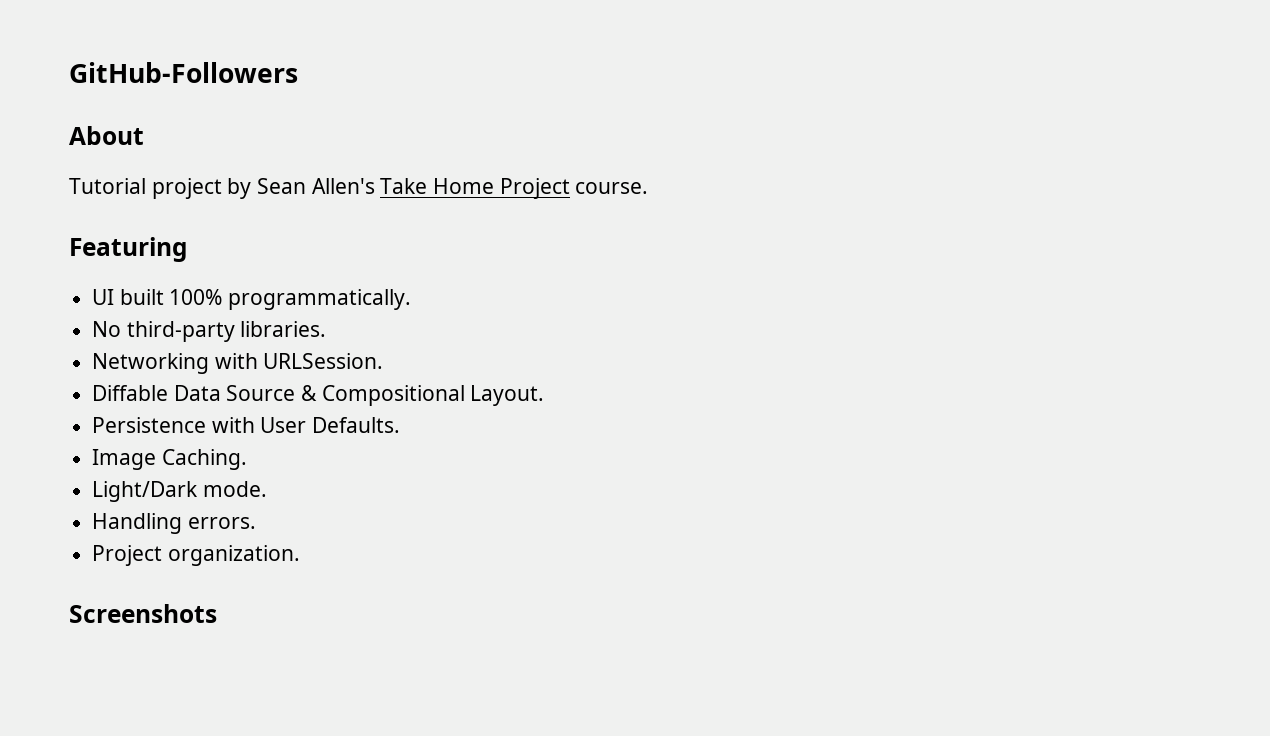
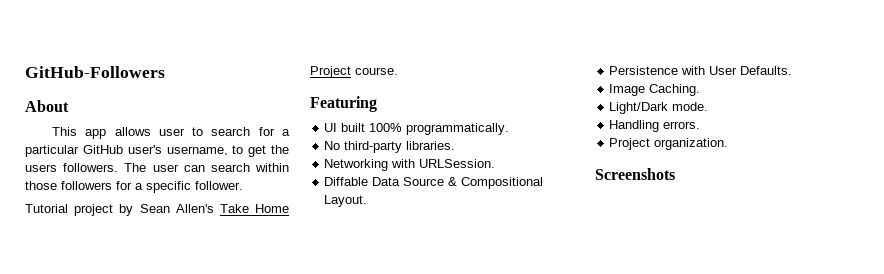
+ This app allows user to search for a particular GitHub user's username, to get the users followers. The user can search within those followers for a specific follower.

